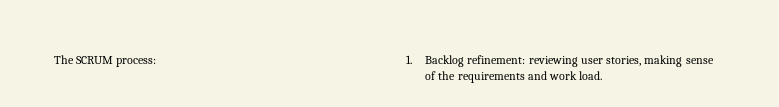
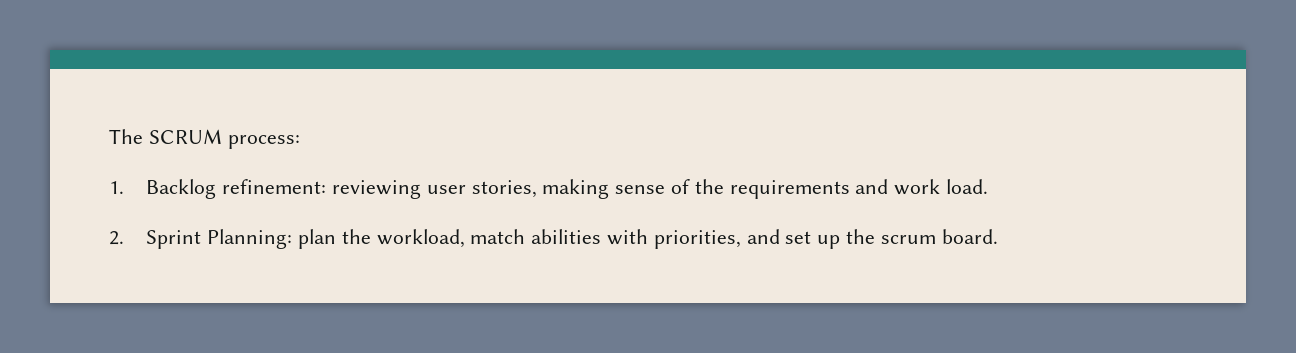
+ 2. Sprint Planning: plan the workload, match abilities with priorities, and set up the scrum board.

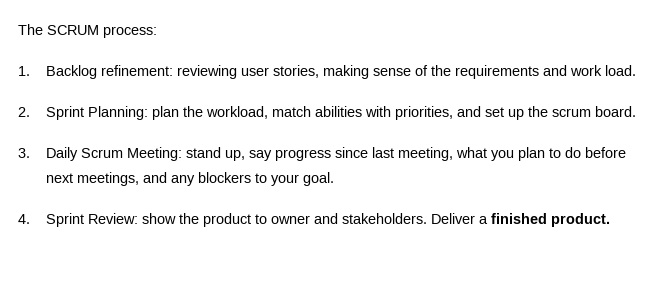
+ 3. Daily Scrum Meeting: stand up, say progress since last meeting, what you plan to do before next meetings, and any blockers to your goal.
+ 4. Sprint Review: show the product to owner and stakeholders. Deliver a finished product.

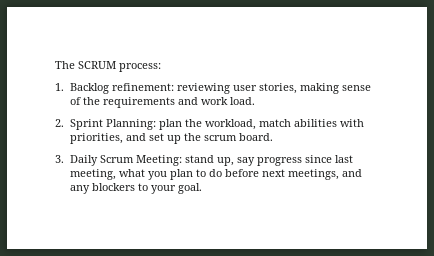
- 4. Sprint Review: show the product to owner and stakeholders. Deliver a finished product.

